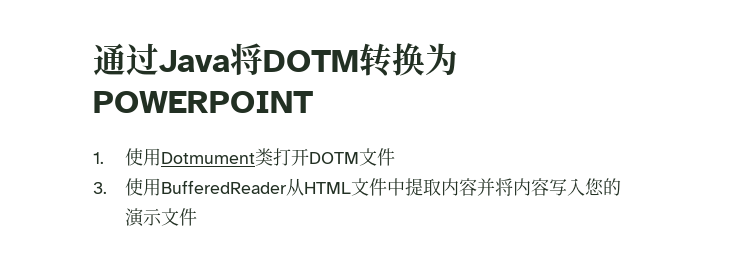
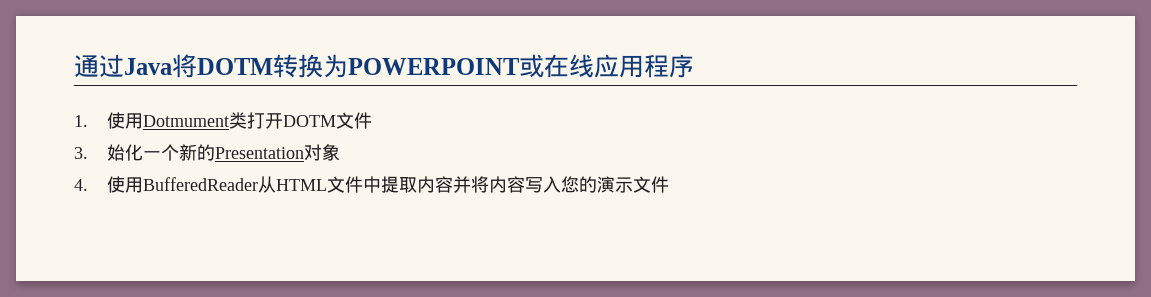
- 通过Java将DOTM转换为POWERPOINT
+ 通过Java将DOTM转换为POWERPOINT或在线应用程序
- 3.使用BufferedReader从HTML文件中提取内容并将内容写入您的演示文件
+ 3.始化一个新的Presentation对象
+ 4.使用BufferedReader从HTML文件中提取内容并将内容写入您的演示文件

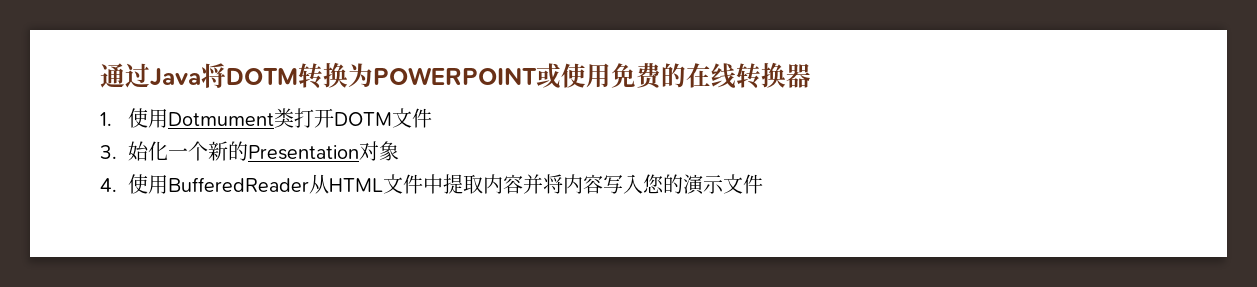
- 通过Java将DOTM转换为POWERPOINT或在线应用程序
+ 通过Java将DOTM转换为POWERPOINT或使用免费的在线转换器

